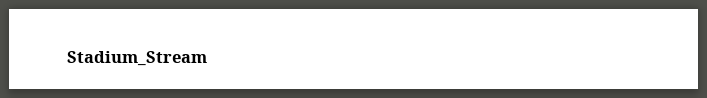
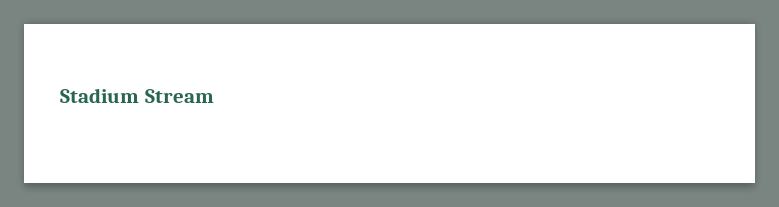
- Stadium_Stream
+ Stadium Stream

